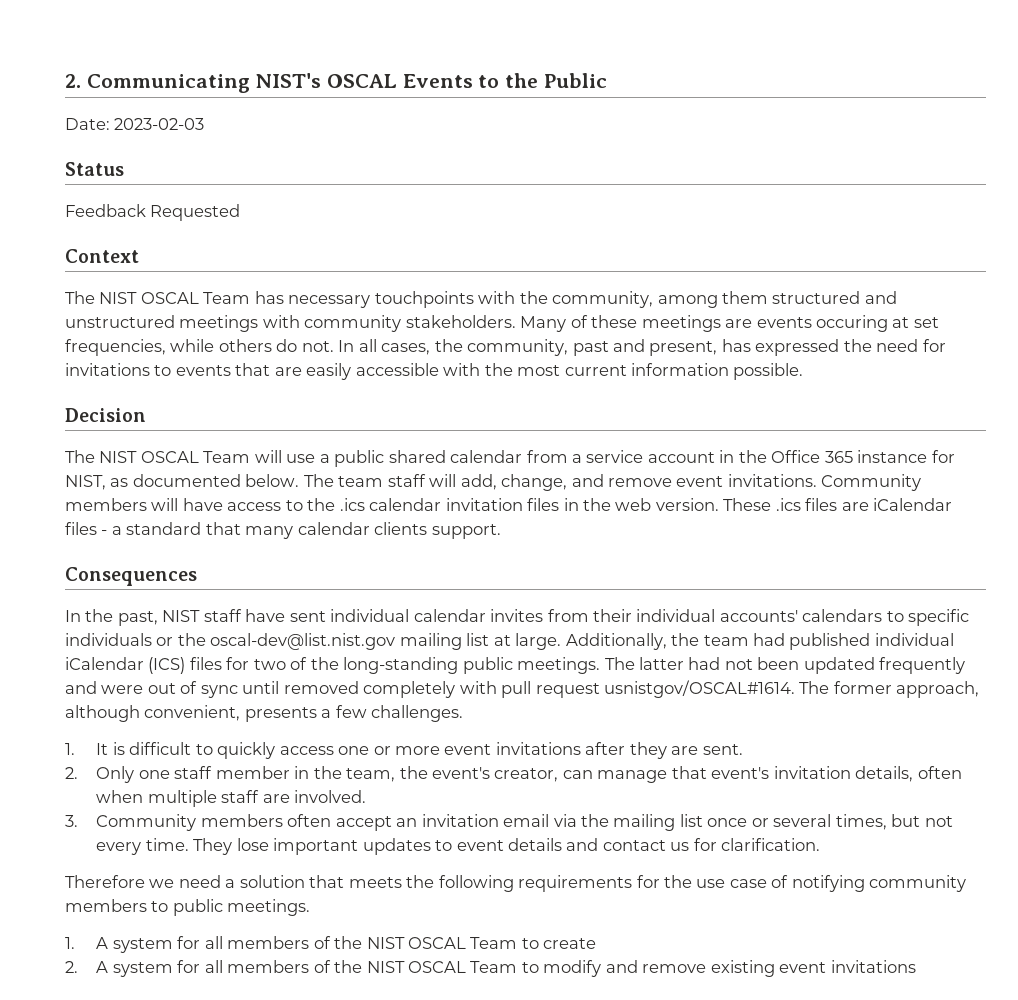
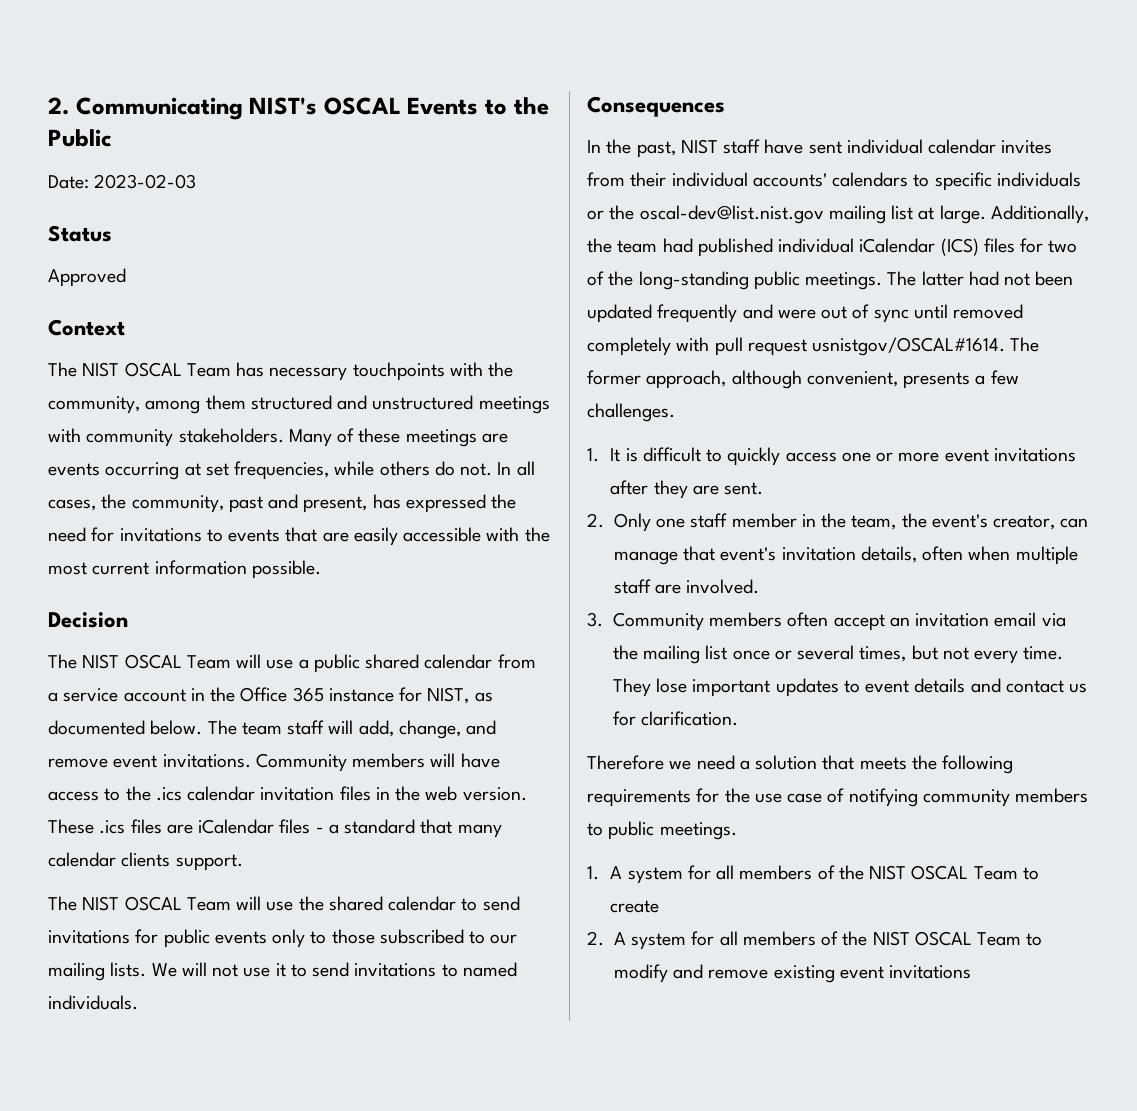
- Feedback Requested
+ Approved
- Many of these meetings are events occuring at set frequencies, while others do not.
+ Many of these meetings are events occurring at set frequencies, while others do not.
+ The NIST OSCAL Team will use the shared calendar to send invitations for public events only to those subscribed to our mailing lists. We will not use it to send invitations to named individuals.

